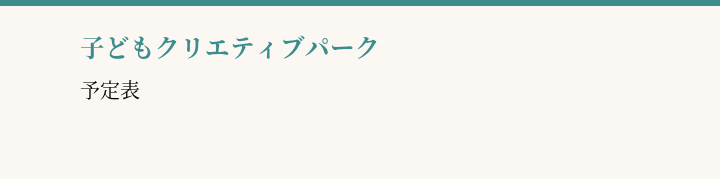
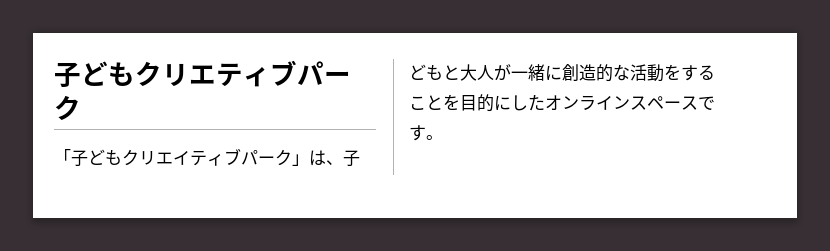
- 予定表
+ 「子どもクリエイティブパーク」は、子どもと大人が一緒に創造的な活動をすることを目的にしたオンラインスペースです。

